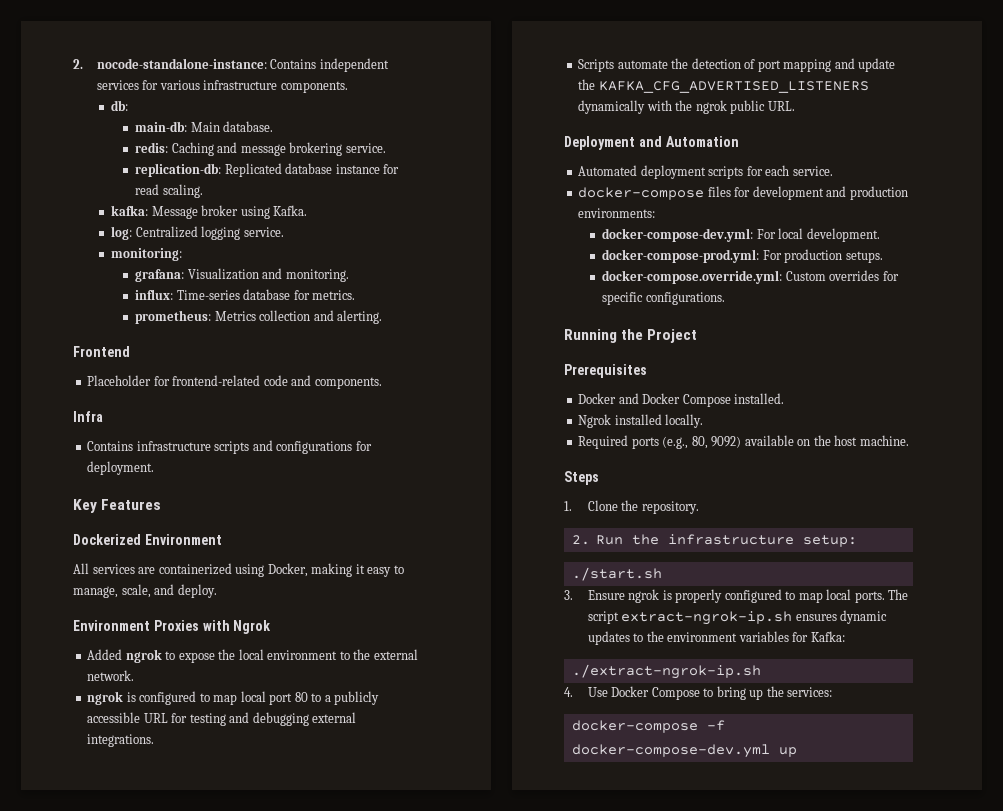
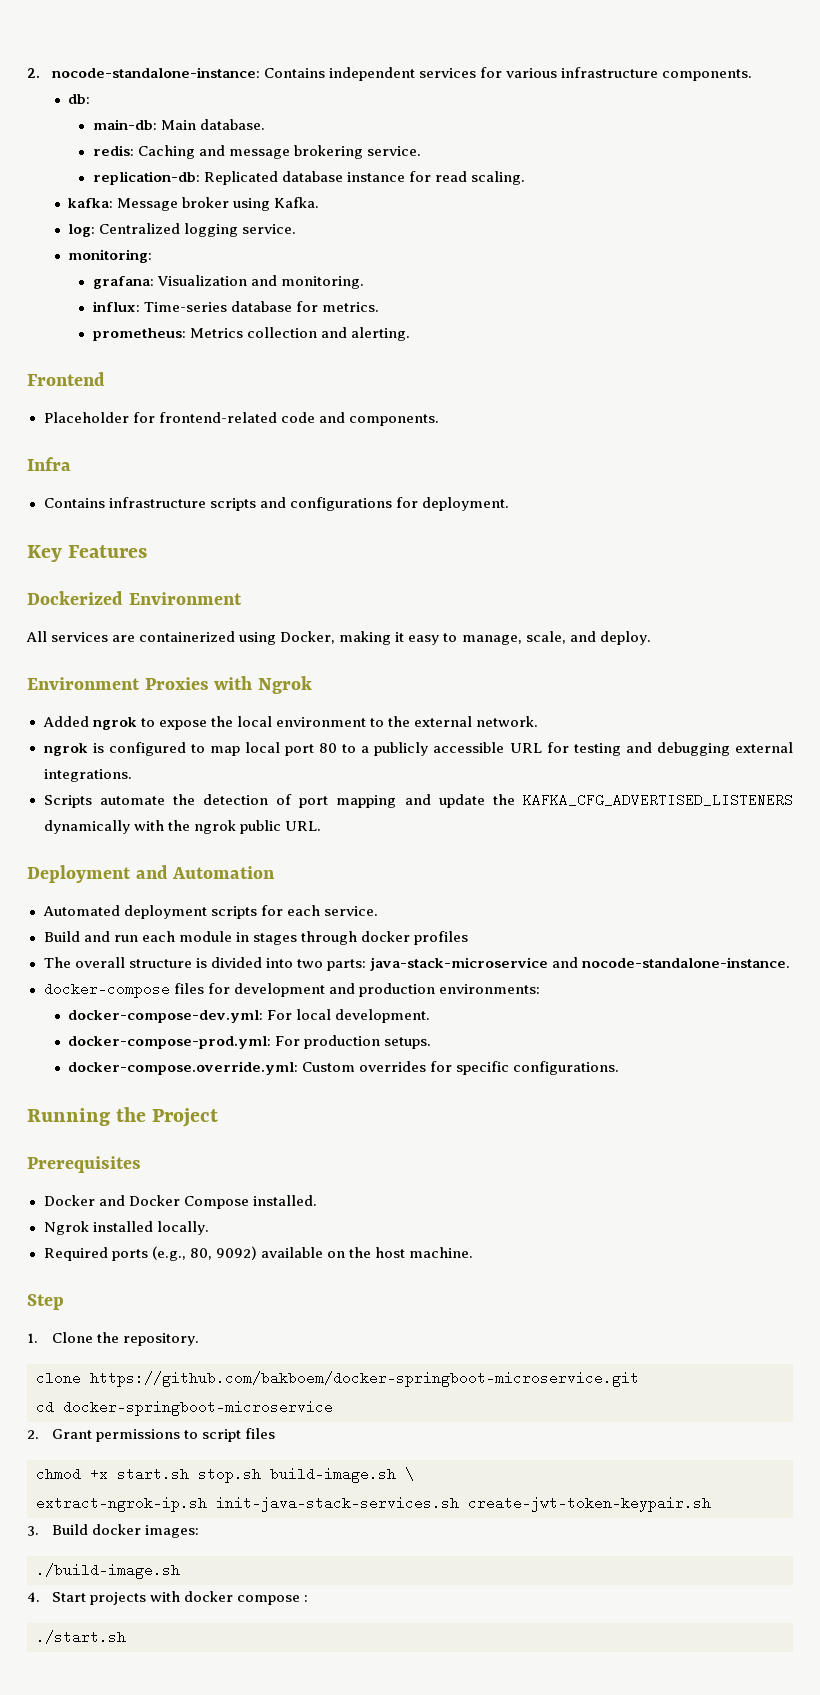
+ Build and run each module in stages through docker profiles
+ The overall structure is divided into two parts: java-stack-microservice and nocode-standalone-instance.
- Steps
+ Step
- 2. Run the infrastructure setup:
+ clone https://github.com/bakboem/docker-springboot-microservice.git
+ cd docker-springboot-microservice
+ 2. Grant permissions to script files
+ chmod +x start.sh stop.sh build-image.sh \
+ extract-ngrok-ip.sh init-java-stack-services.sh create-jwt-token-keypair.sh
+ 3. Build docker images:
+ ./build-image.sh
+ 4. Start projects with docker compose :
  ./start.sh
- 3. Ensure ngrok is properly configured to map local ports. The script extract-ngrok-ip.sh ensures dynamic updates to the environment variables for Kafka:
- ./extract-ngrok-ip.sh
- 4. Use Docker Compose to bring up the services:
- docker-compose -f docker-compose-dev.yml up

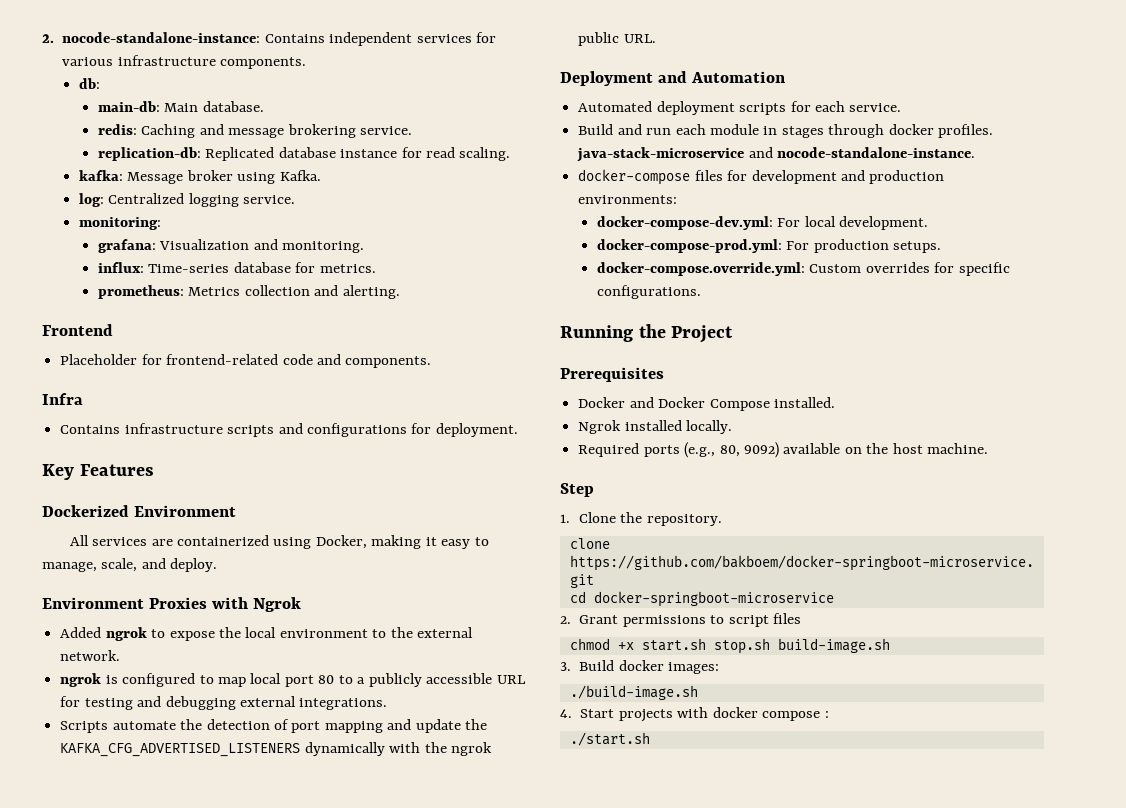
- Build and run each module in stages through docker profiles
- The overall structure is divided into two parts: java-stack-microservice and nocode-standalone-instance.
+ Build and run each module in stages through docker profiles. java-stack-microservice and nocode-standalone-instance.
- chmod +x start.sh stop.sh build-image.sh \
- extract-ngrok-ip.sh init-java-stack-services.sh create-jwt-token-keypair.sh
+ chmod +x start.sh stop.sh build-image.sh

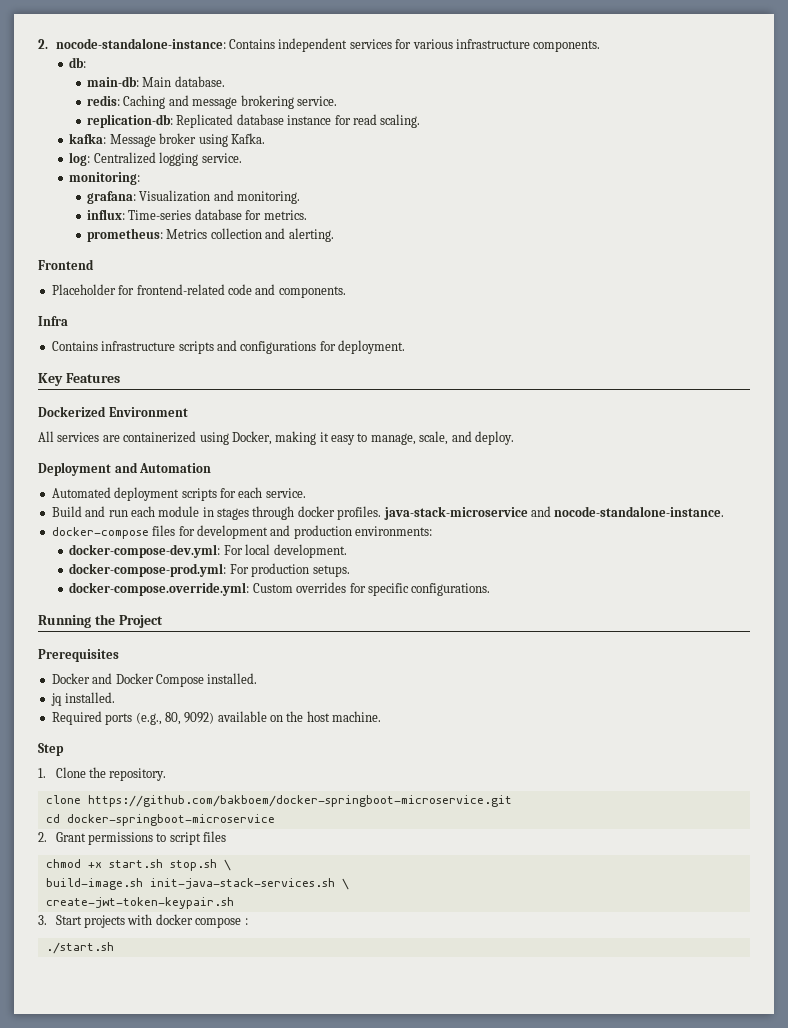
- Environment Proxies with Ngrok
- Added ngrok to expose the local environment to the external network.
- ngrok is configured to map local port 80 to a publicly accessible URL for testing and debugging external integrations.
- Scripts automate the detection of port mapping and update the KAFKA_CFG_ADVERTISED_LISTENERS dynamically with the ngrok public URL.
- Ngrok installed locally.
+ jq installed.
- chmod +x start.sh stop.sh build-image.sh
- 3. Build docker images:
- ./build-image.sh
- 4. Start projects with docker compose :
+ chmod +x start.sh stop.sh \
+ build-image.sh init-java-stack-services.sh \
+ create-jwt-token-keypair.sh
+ 3. Start projects with docker compose :

